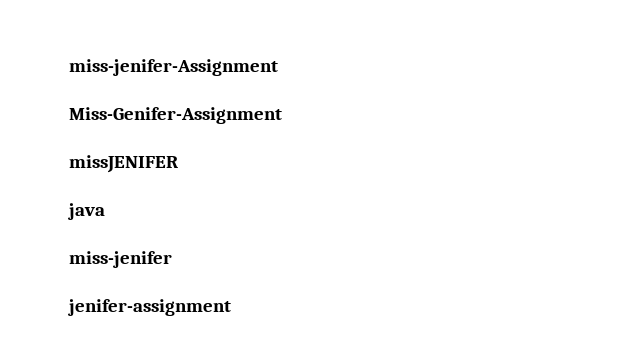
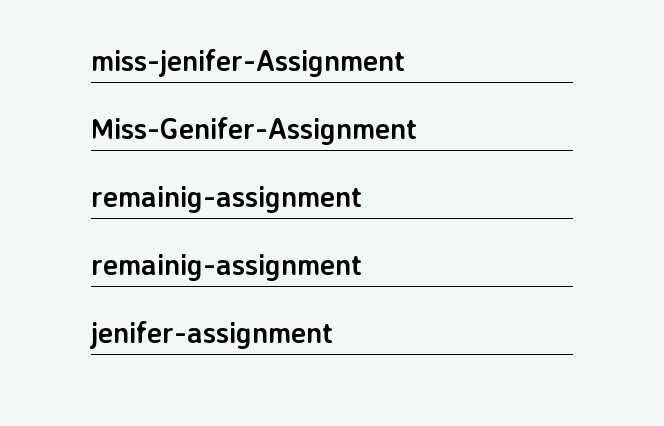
  Miss-Genifer-Assignment
- missJENIFER
- java
- miss-jenifer
+ remainig-assignment
+ remainig-assignment

